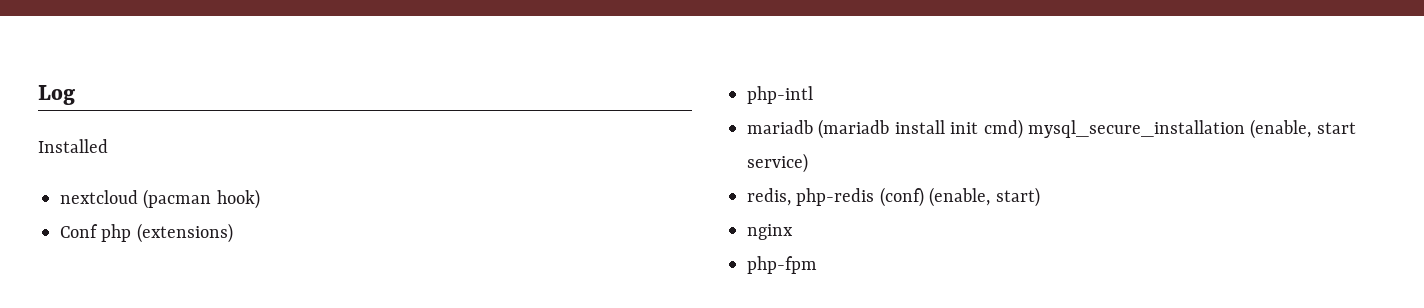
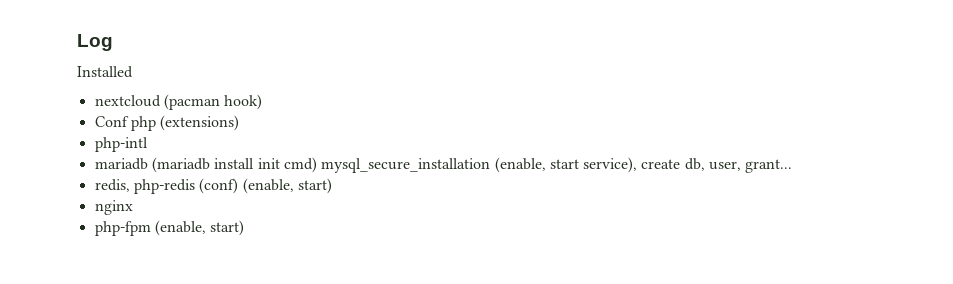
- mariadb (mariadb install init cmd) mysql_secure_installation (enable, start service)
+ mariadb (mariadb install init cmd) mysql_secure_installation (enable, start service), create db, user, grant...
- php-fpm
+ php-fpm (enable, start)

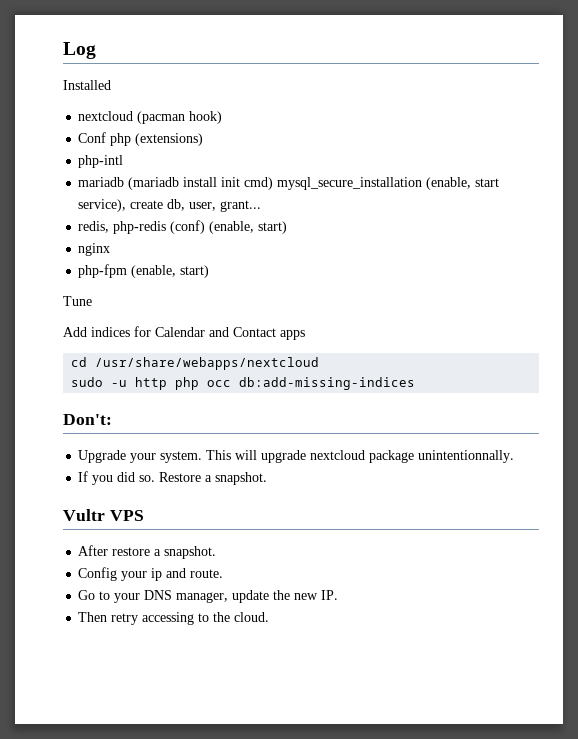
+ Tune
+ Add indices for Calendar and Contact apps
+ cd /usr/share/webapps/nextcloud
+ sudo -u http php occ db:add-missing-indices
+ Don't:
+ Upgrade your system. This will upgrade nextcloud package unintentionnally.
+ If you did so. Restore a snapshot.
+ Vultr VPS
+ After restore a snapshot.
+ Config your ip and route.
+ Go to your DNS manager, update the new IP.
+ Then retry accessing to the cloud.

